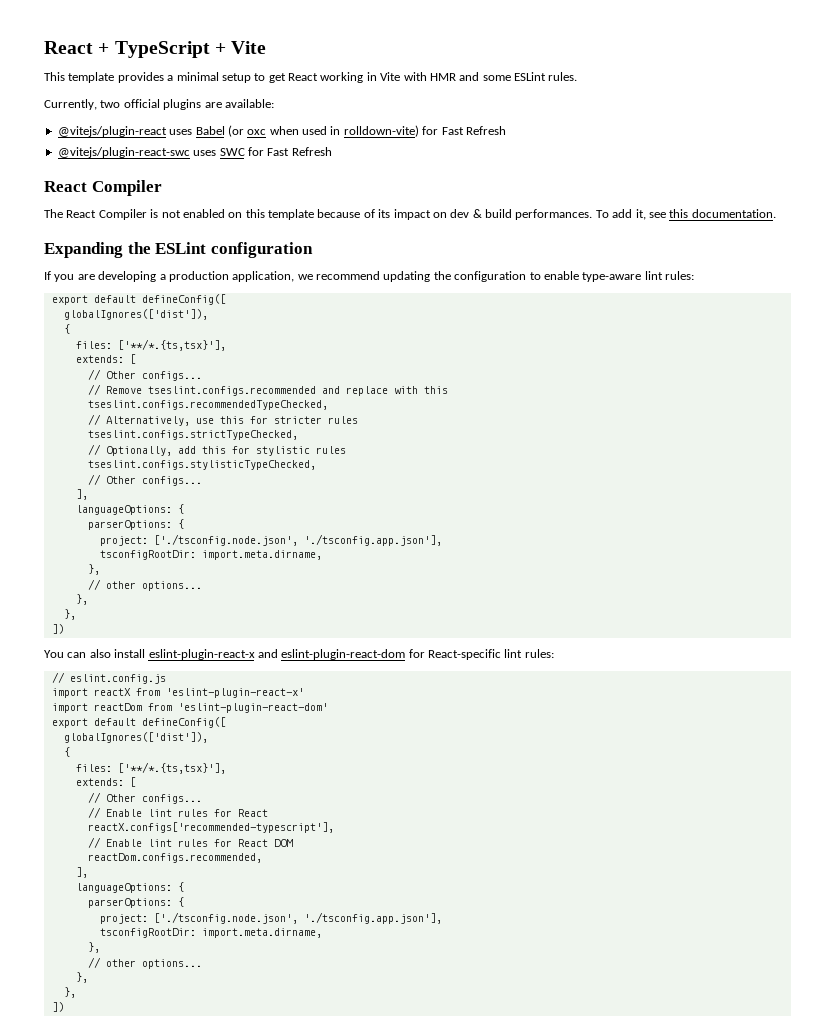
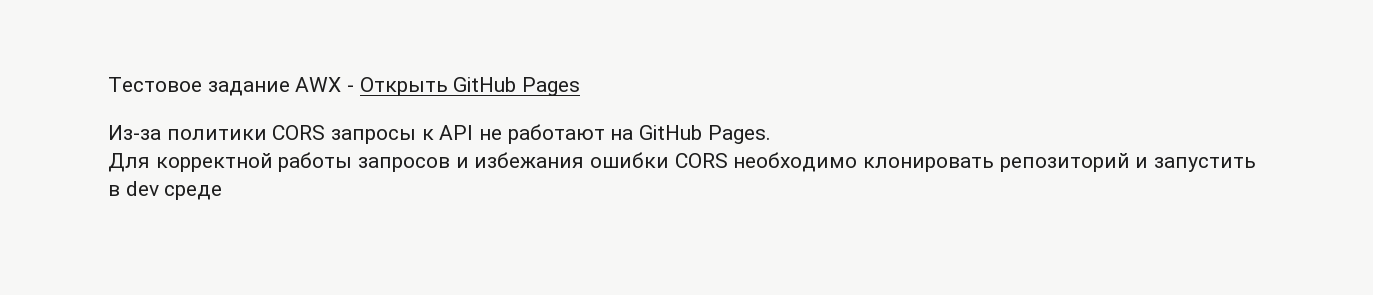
- React + TypeScript + Vite
- This template provides a minimal setup to get React working in Vite with HMR and some ESLint rules.
- Currently, two official plugins are available:
- @vitejs/plugin-react uses Babel (or oxc when used in rolldown-vite) for Fast Refresh
- @vitejs/plugin-react-swc uses SWC for Fast Refresh
- React Compiler
- The React Compiler is not enabled on this template because of its impact on dev & build performances. To add it, see this documentation.
- Expanding the ESLint configuration
- If you are developing a production application, we recommend updating the configuration to enable type-aware lint rules:
- export default defineConfig([
- globalIgnores(['dist']),
- {
- files: ['**/*.{ts,tsx}'],
- extends: [
- // Other configs...
- // Remove tseslint.configs.recommended and replace with this
- tseslint.configs.recommendedTypeChecked,
- // Alternatively, use this for stricter rules
- tseslint.configs.strictTypeChecked,
- // Optionally, add this for stylistic rules
- tseslint.configs.stylisticTypeChecked,
- // Other configs...
- ],
- languageOptions: {
- parserOptions: {
- project: ['./tsconfig.node.json', './tsconfig.app.json'],
- tsconfigRootDir: import.meta.dirname,
- },
- // other options...
- },
- },
- ])
- You can also install eslint-plugin-react-x and eslint-plugin-react-dom for React-specific lint rules:
- // eslint.config.js
- import reactX from 'eslint-plugin-react-x'
- import reactDom from 'eslint-plugin-react-dom'
- export default defineConfig([
- globalIgnores(['dist']),
- {
- files: ['**/*.{ts,tsx}'],
- extends: [
- // Other configs...
- // Enable lint rules for React
- reactX.configs['recommended-typescript'],
- // Enable lint rules for React DOM
- reactDom.configs.recommended,
- ],
- languageOptions: {
- parserOptions: {
- project: ['./tsconfig.node.json', './tsconfig.app.json'],
- tsconfigRootDir: import.meta.dirname,
- },
- // other options...
- },
- },
- ])
+ Тестовое задание AWX - Открыть GitHub Pages
+ Из-за политики CORS запросы к API не работают на GitHub Pages.
+ Для корректной работы запросов и избежания ошибки CORS необходимо клонировать репозиторий и запустить в dev среде

